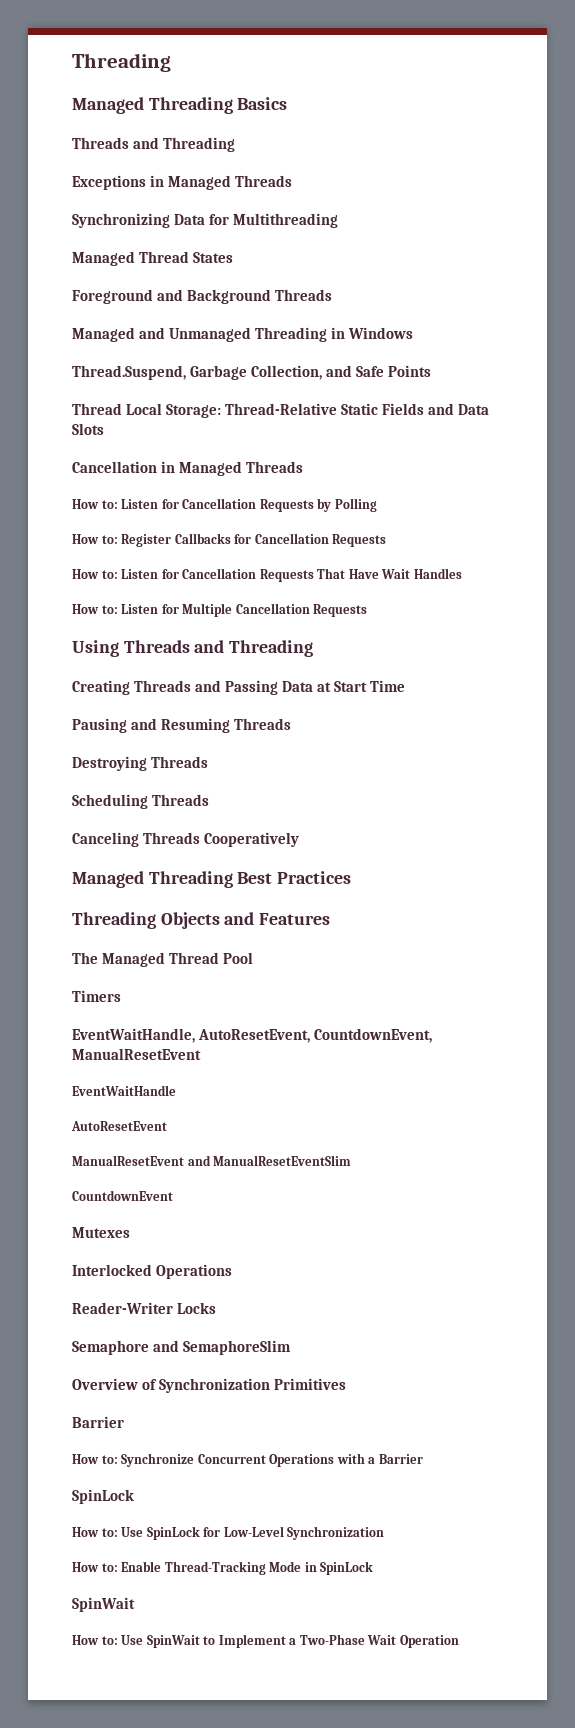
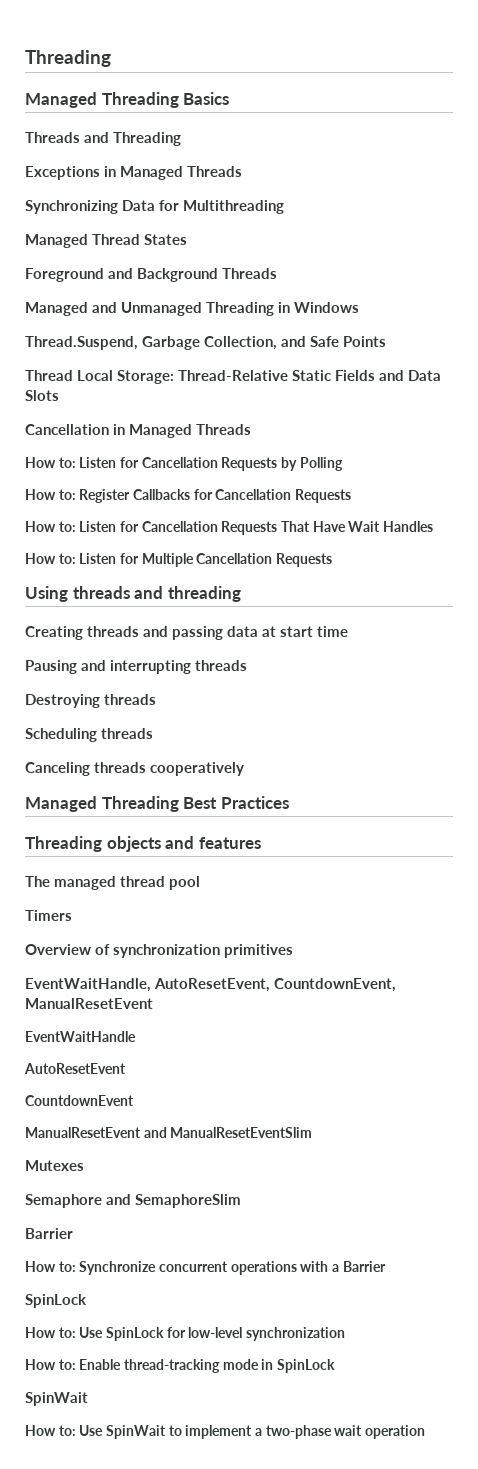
- Using Threads and Threading
- Creating Threads and Passing Data at Start Time
+ Using threads and threading
+ Creating threads and passing data at start time
- Pausing and Resuming Threads
+ Pausing and interrupting threads
- Destroying Threads
+ Destroying threads
- Scheduling Threads
+ Scheduling threads
- Canceling Threads Cooperatively
+ Canceling threads cooperatively
- Threading Objects and Features
- The Managed Thread Pool
+ Threading objects and features
+ The managed thread pool
  Timers
+ Overview of synchronization primitives
+ CountdownEvent
- CountdownEvent
- Interlocked Operations
- Reader-Writer Locks
- Overview of Synchronization Primitives
- How to: Synchronize Concurrent Operations with a Barrier
+ How to: Synchronize concurrent operations with a Barrier
- How to: Use SpinLock for Low-Level Synchronization
+ How to: Use SpinLock for low-level synchronization
- How to: Enable Thread-Tracking Mode in SpinLock
+ How to: Enable thread-tracking mode in SpinLock
- How to: Use SpinWait to Implement a Two-Phase Wait Operation
+ How to: Use SpinWait to implement a two-phase wait operation

